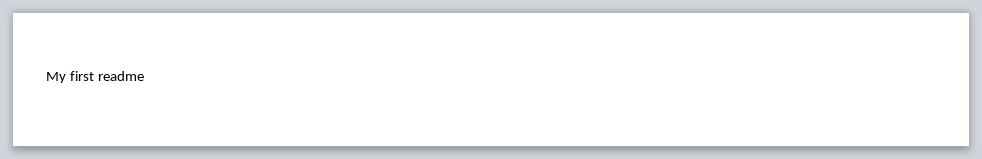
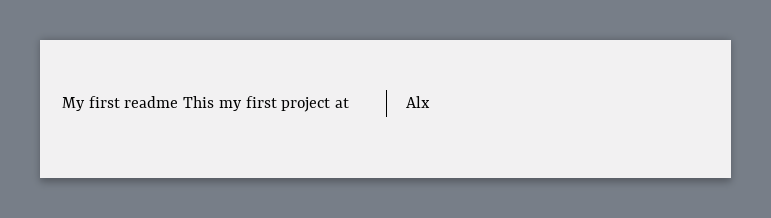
- My first readme
+ My first readme This my first project at Alx

